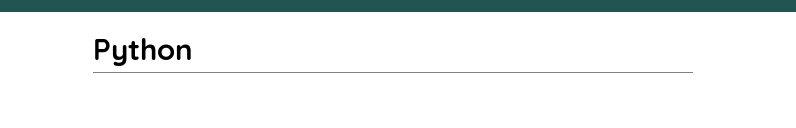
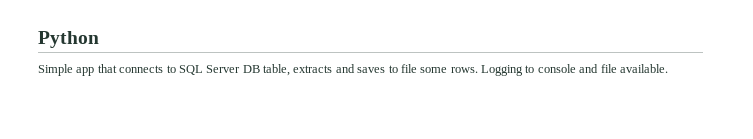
+ Simple app that connects to SQL Server DB table, extracts and saves to file some rows. Logging to console and file available.

